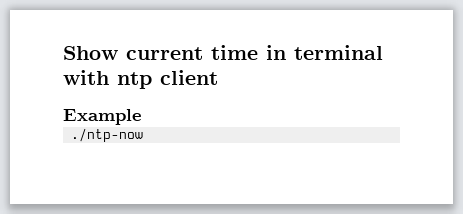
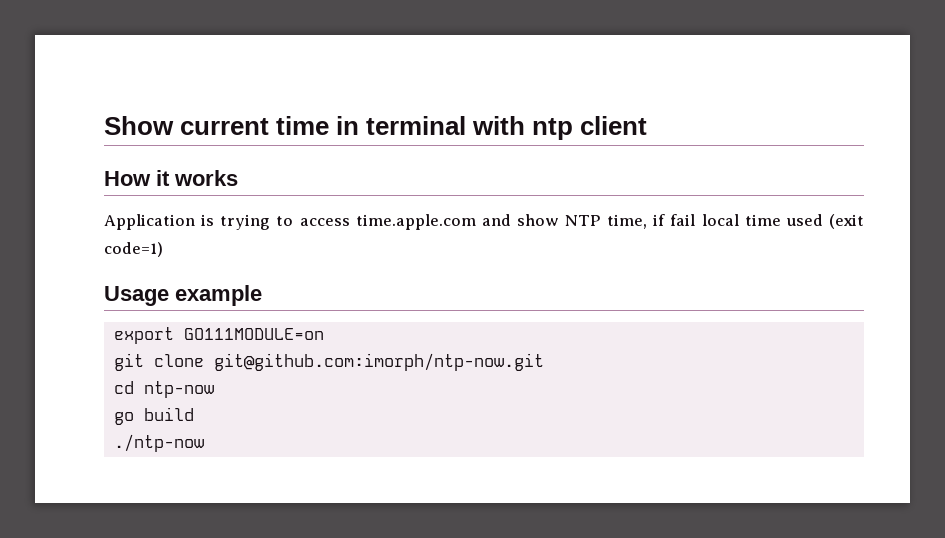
- Example
+ How it works
+ Application is trying to access time.apple.com and show NTP time, if fail local time used (exit code=1)
+ Usage example
+ export GO111MODULE=on
+ git clone git@github.com:imorph/ntp-now.git
+ cd ntp-now
+ go build

